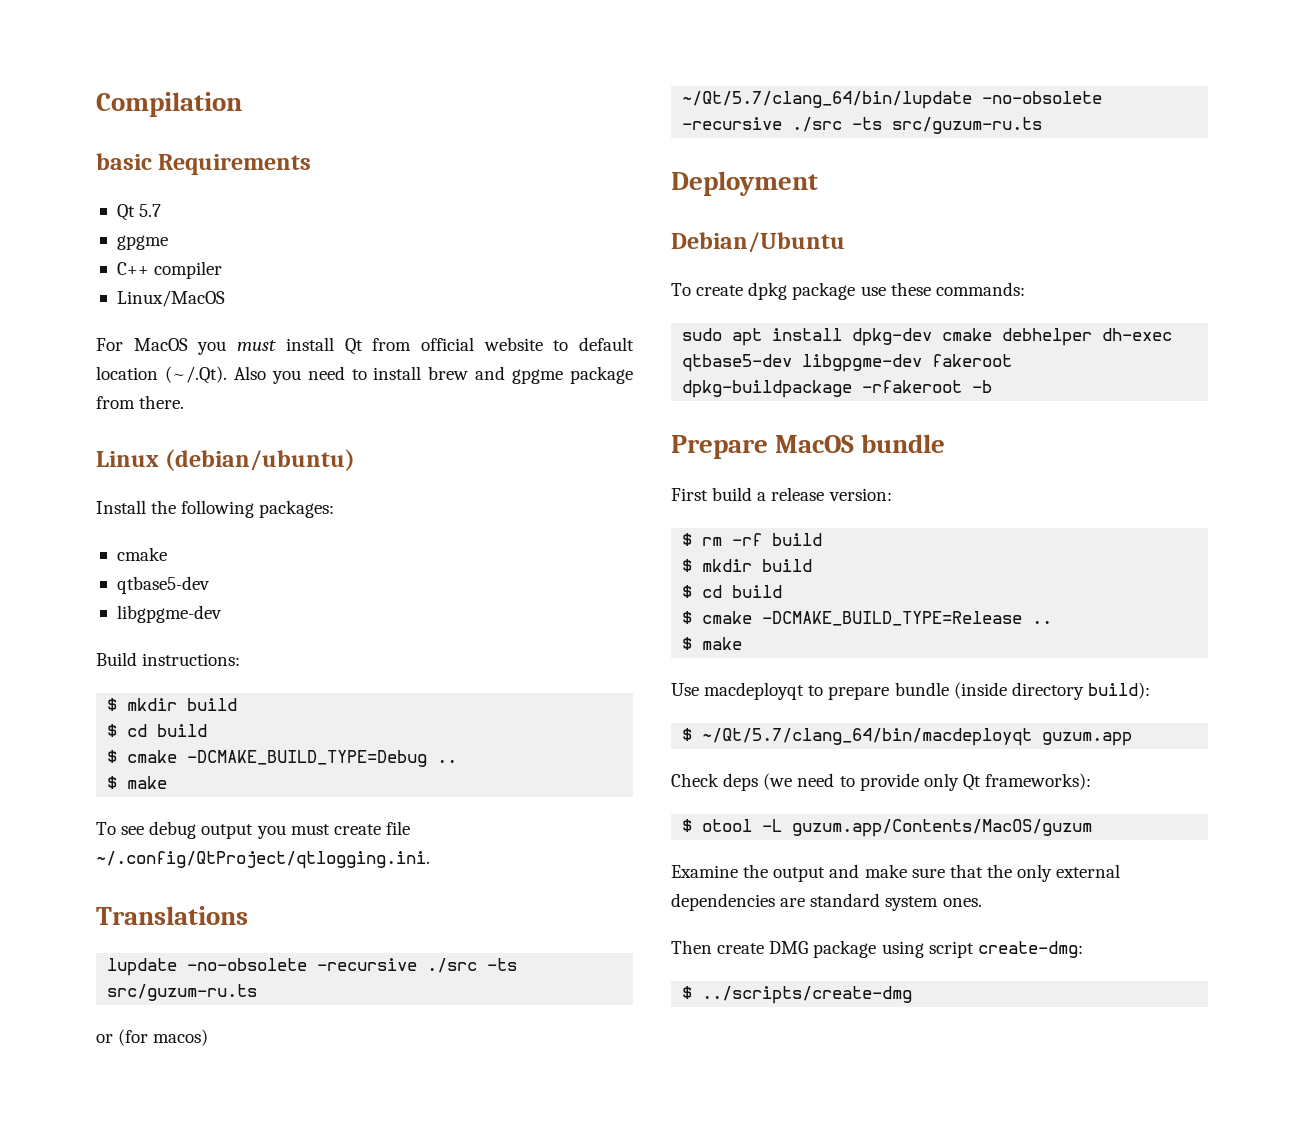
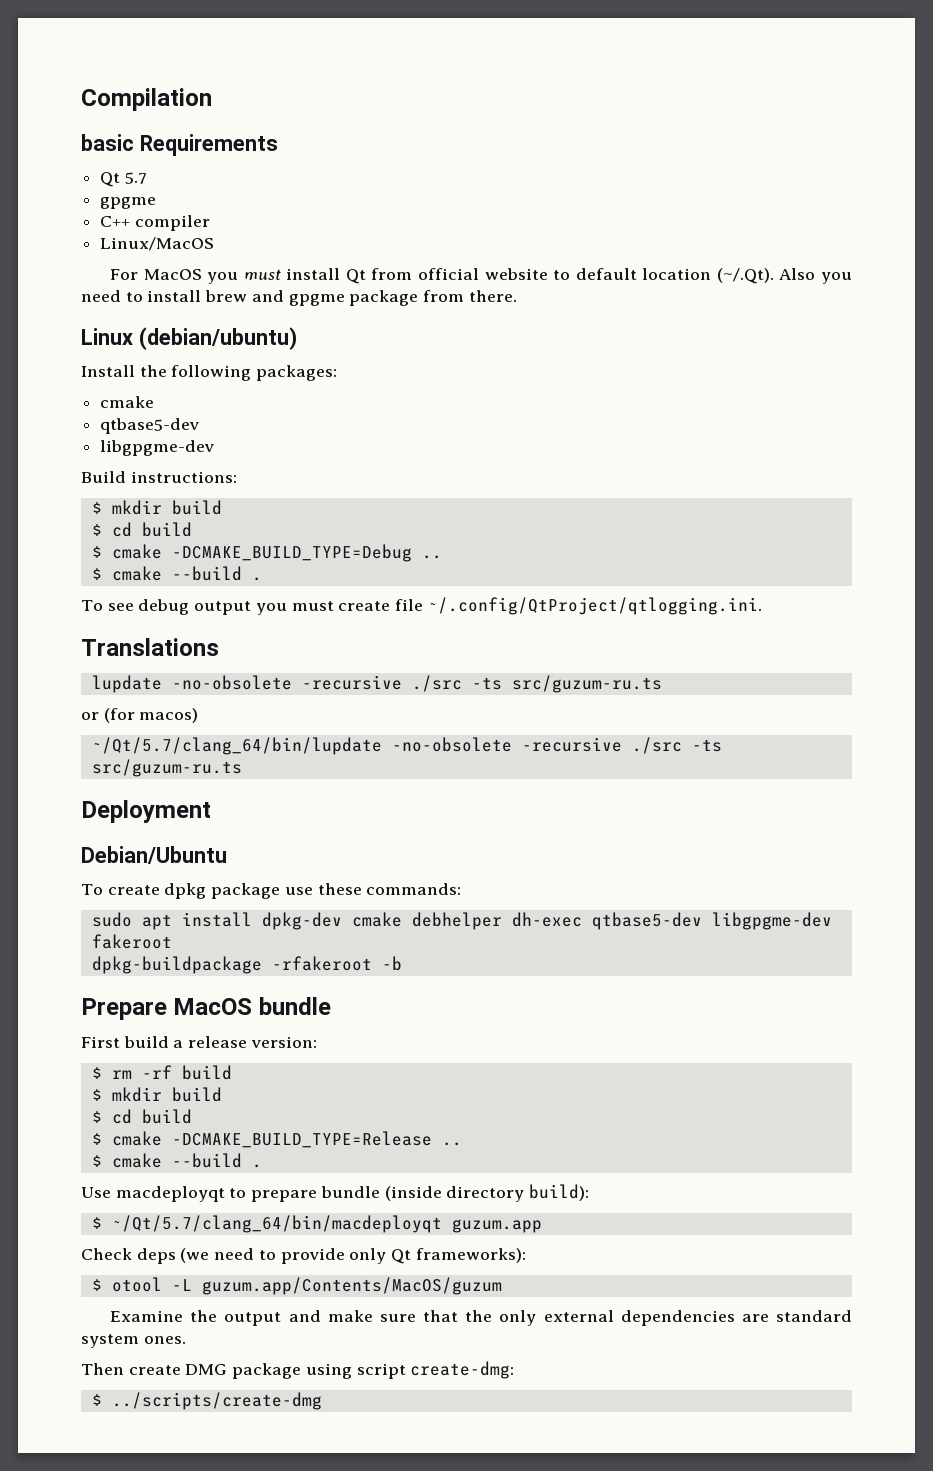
  $ cmake -DCMAKE_BUILD_TYPE=Debug ..
- $ make
+ $ cmake --build .
  $ cmake -DCMAKE_BUILD_TYPE=Release ..
- $ make
+ $ cmake --build .

